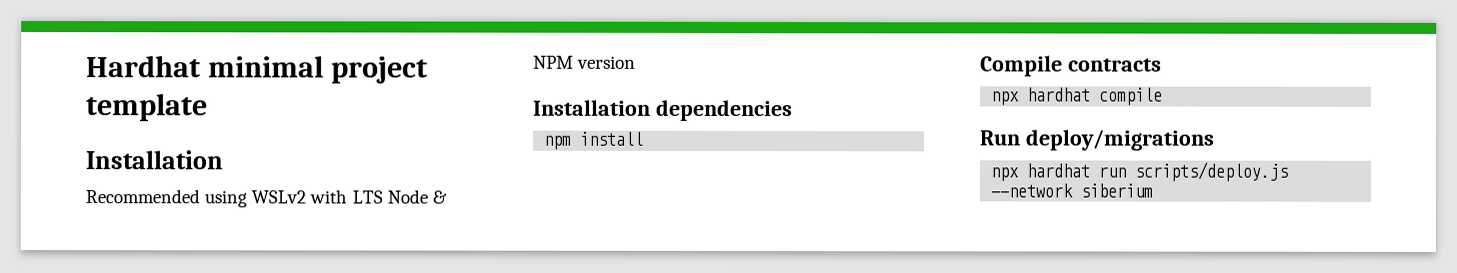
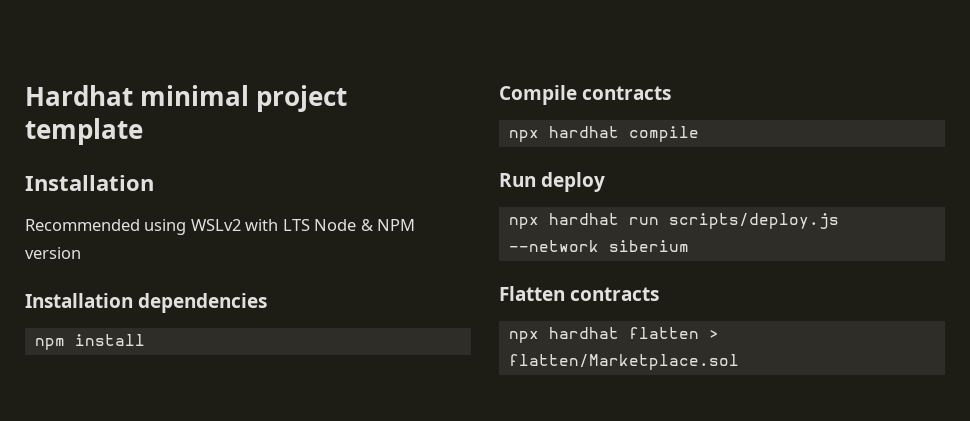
- Run deploy/migrations
+ Run deploy
+ Flatten contracts
+ npx hardhat flatten > flatten/Marketplace.sol

